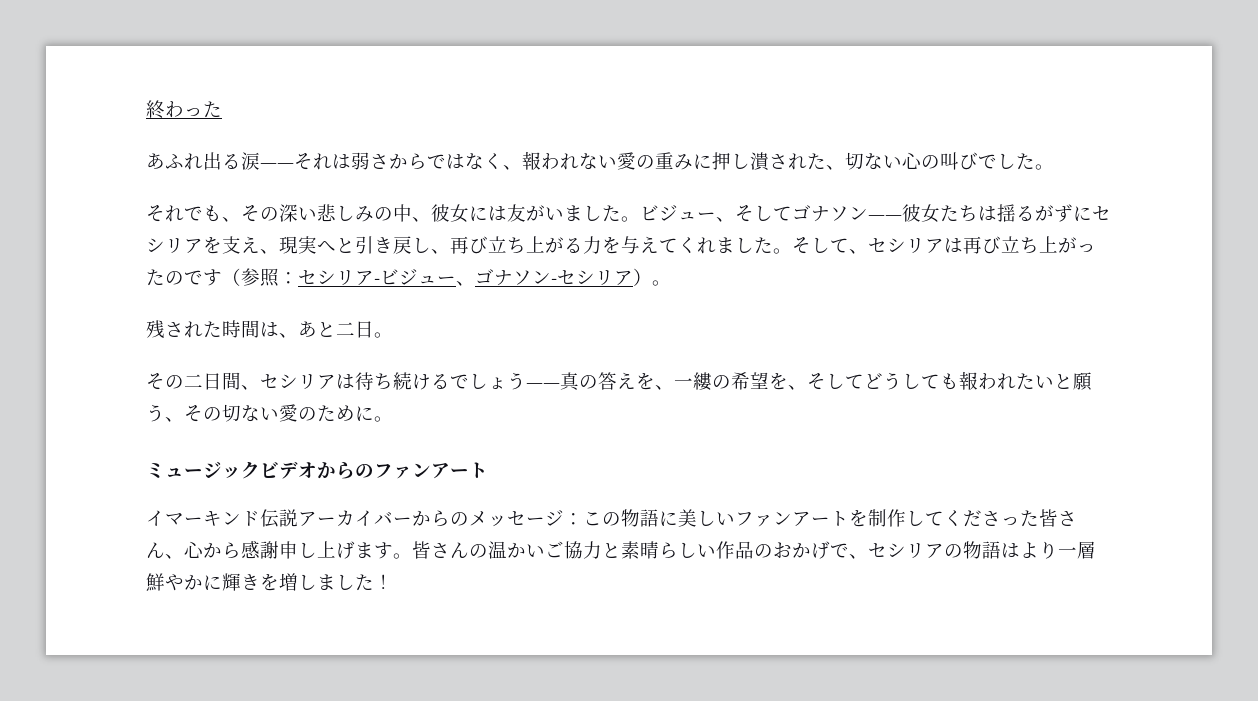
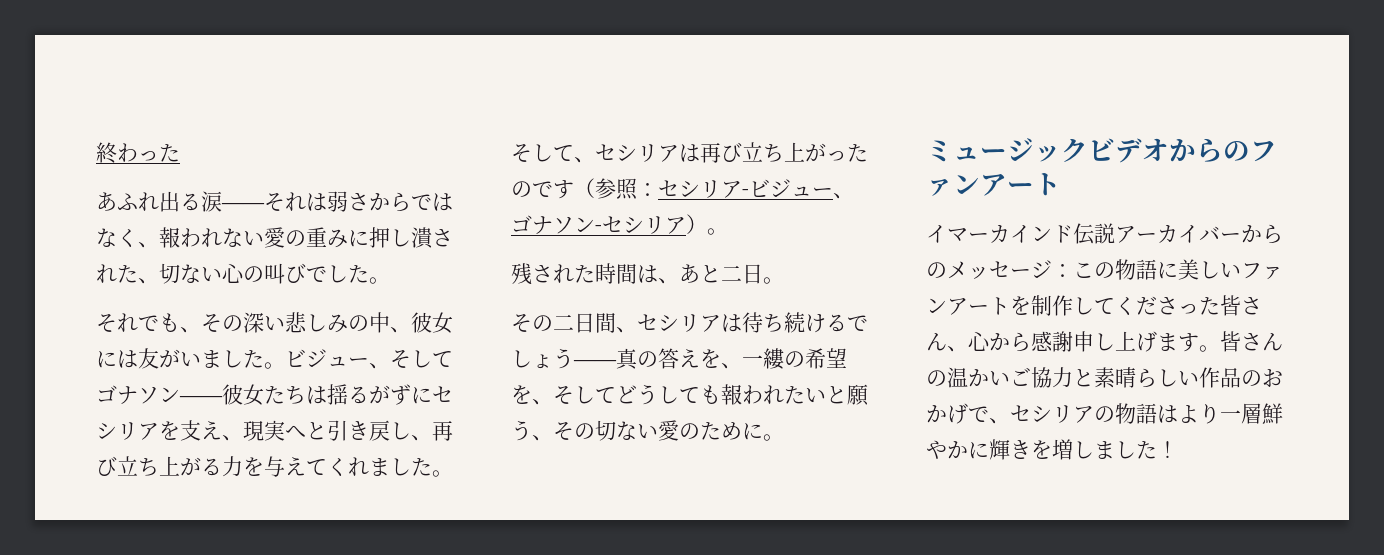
- イマーキンド伝説アーカイバーからのメッセージ：この物語に美しいファンアートを制作してくださった皆さん、心から感謝申し上げます。
+ イマーカインド伝説アーカイバーからのメッセージ：この物語に美しいファンアートを制作してくださった皆さん、心から感謝申し上げます。

